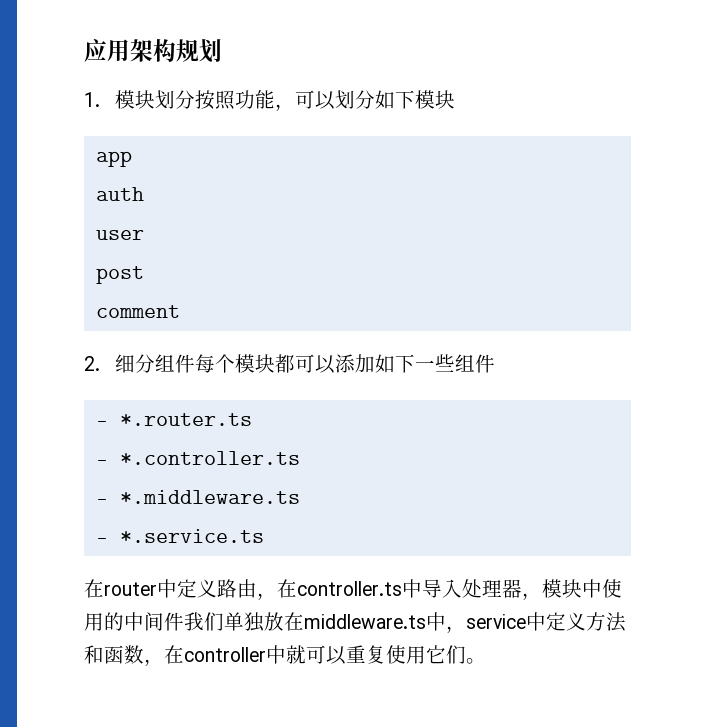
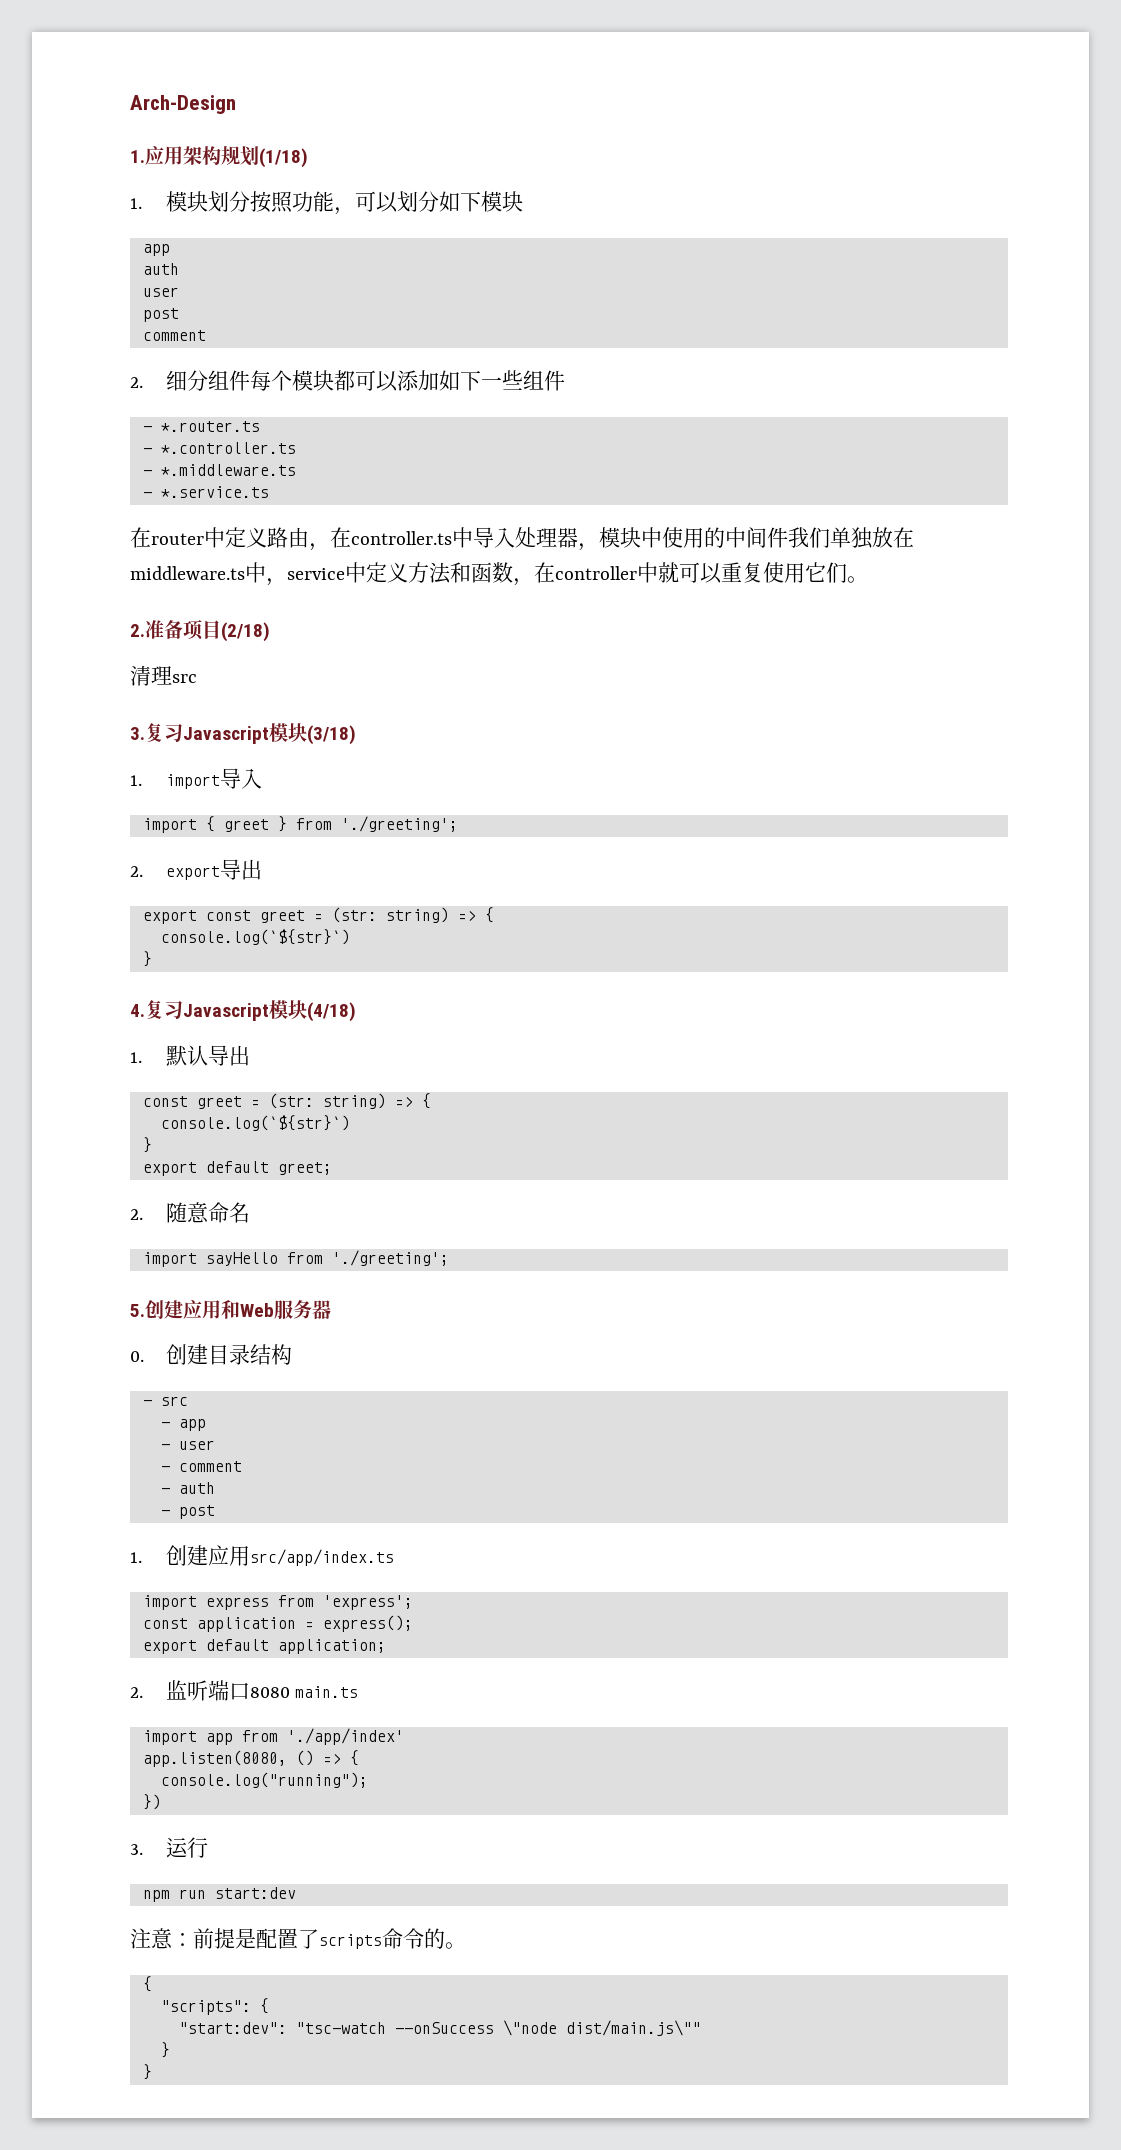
- 应用架构规划
+ Arch-Design
+ 1.应用架构规划(1/18)
+ 2.准备项目(2/18)
+ 清理src
+ 3.复习Javascript模块(3/18)
+ 1. import导入
+ import { greet } from './greeting';
+ 2. export导出
+ export const greet = (str: string) => {
+ console.log(`${str}`)
+ }
+ 4.复习Javascript模块(4/18)
+ 1.默认导出
+ const greet = (str: string) => {
+ console.log(`${str}`)
+ }
+ export default greet;
+ 2.随意命名
+ import sayHello from './greeting';
+ 5.创建应用和Web服务器
+ 0.创建目录结构
+ - src
+ - app
+ - user
+ - comment
+ - auth
+ - post
+ 1.创建应用src/app/index.ts
+ import express from 'express';
+ const application = express();
+ export default application;
+ 2.监听端口8080 main.ts
+ import app from './app/index'
+ app.listen(8080, () => {
+ console.log("running");
+ })
+ 3.运行
+ npm run start:dev
+ 注意：前提是配置了scripts命令的。
+ {
+ "scripts": {
+ "start:dev": "tsc-watch --onSuccess \"node dist/main.js\""
+ }
+ }

